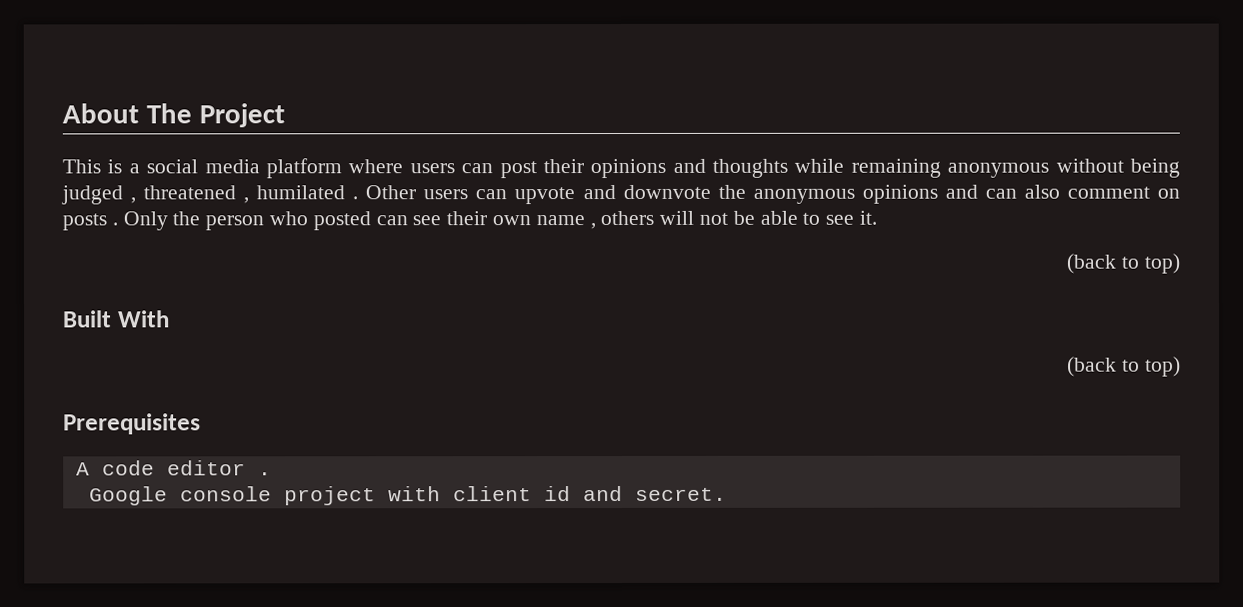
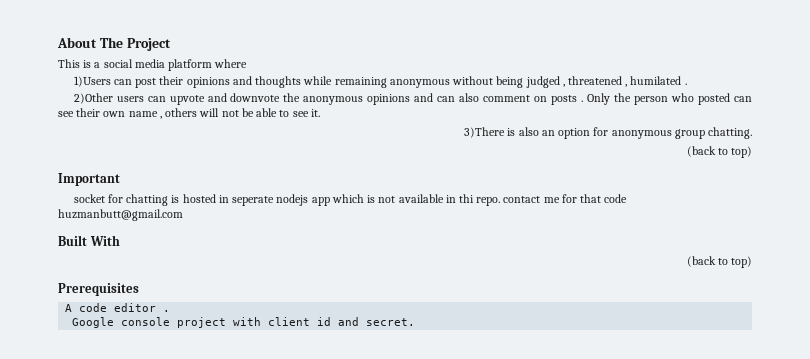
- This is a social media platform where users can post their opinions and thoughts while remaining anonymous without being judged , threatened , humilated . Other users can upvote and downvote the anonymous opinions and can also comment on posts .
+ This is a social media platform where
+ 1)Users can post their opinions and thoughts while remaining anonymous without being judged , threatened , humilated .
+ 2)Other users can upvote and downvote the anonymous opinions and can also comment on posts .
  Only the person who posted can see their own name , others will not be able to see it.
+ 3)There is also an option for anonymous group chatting.
  (back to top)
+ Important
+ socket for chatting is hosted in seperate nodejs app which is not available in thi repo. contact me for that code huzmanbutt@gmail.com

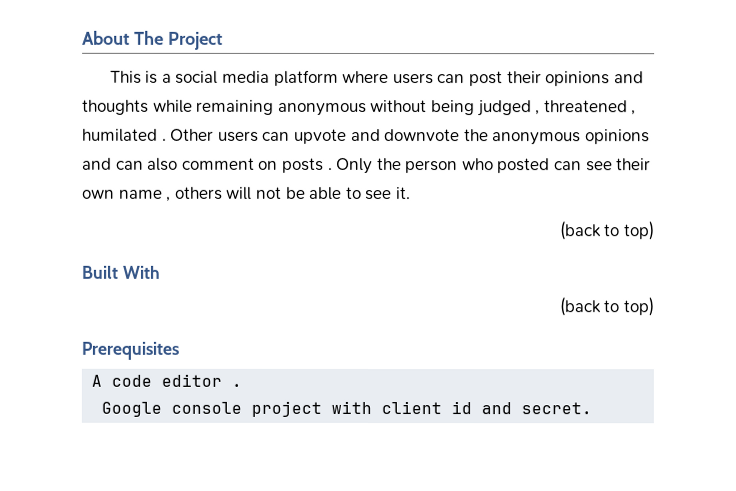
- This is a social media platform where
- 1)Users can post their opinions and thoughts while remaining anonymous without being judged , threatened , humilated .
- 2)Other users can upvote and downvote the anonymous opinions and can also comment on posts .
+ This is a social media platform where users can post their opinions and thoughts while remaining anonymous without being judged , threatened , humilated . Other users can upvote and downvote the anonymous opinions and can also comment on posts .
  Only the person who posted can see their own name , others will not be able to see it.
- 3)There is also an option for anonymous group chatting.
  (back to top)
- Important
- socket for chatting is hosted in seperate nodejs app which is not available in thi repo. contact me for that code huzmanbutt@gmail.com

